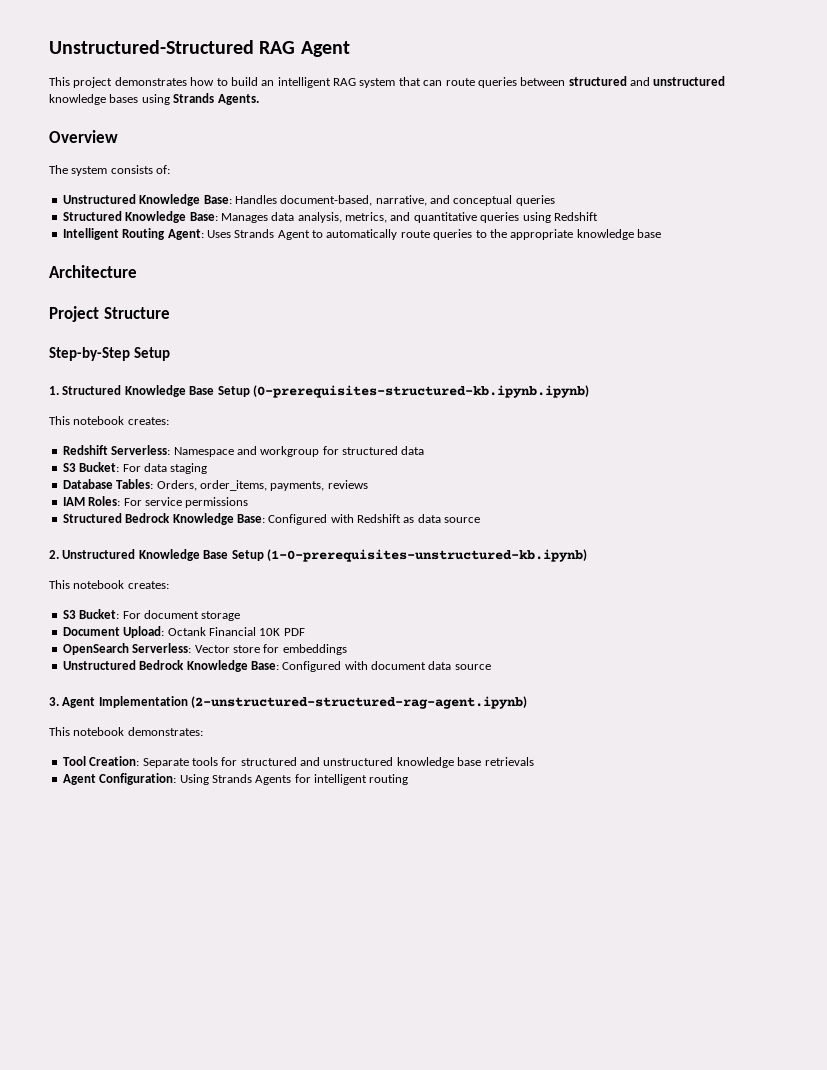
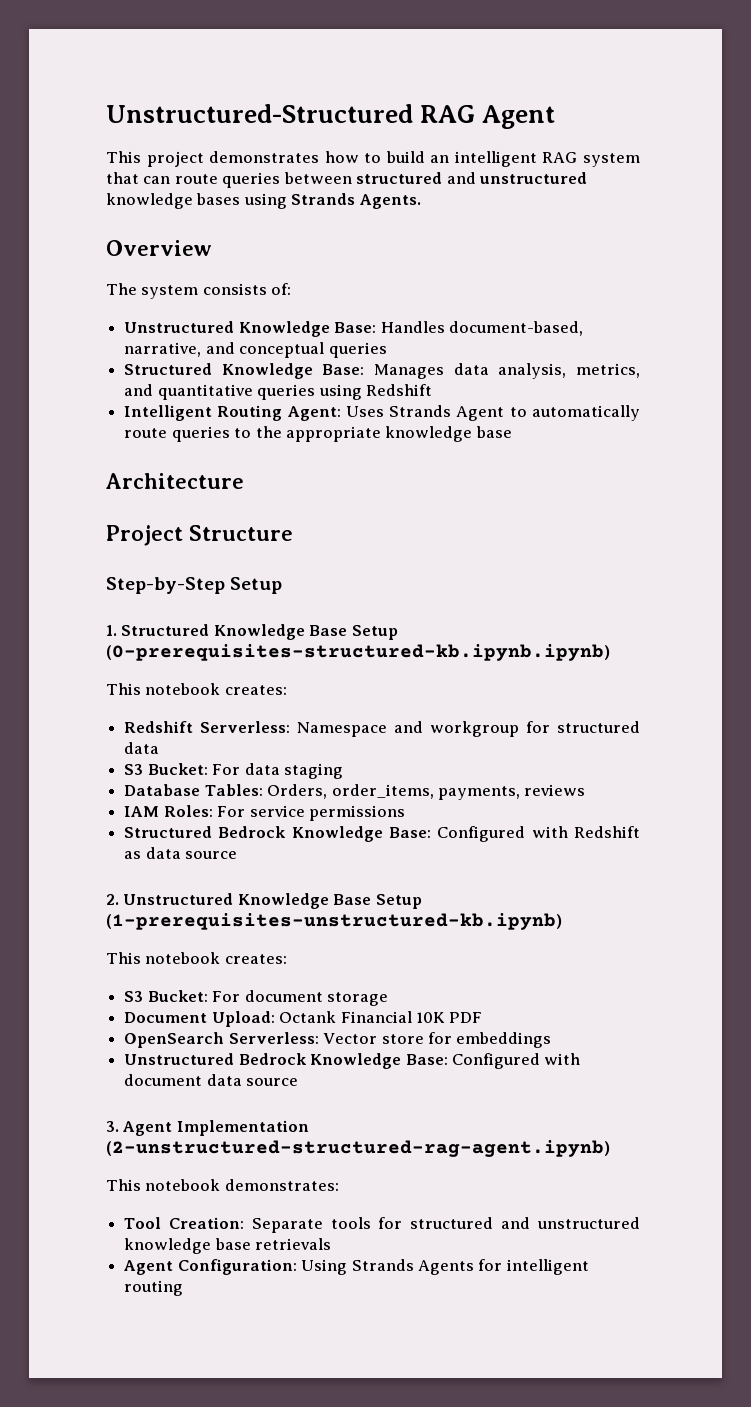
- 2. Unstructured Knowledge Base Setup (1-0-prerequisites-unstructured-kb.ipynb)
+ 2. Unstructured Knowledge Base Setup (1-prerequisites-unstructured-kb.ipynb)

